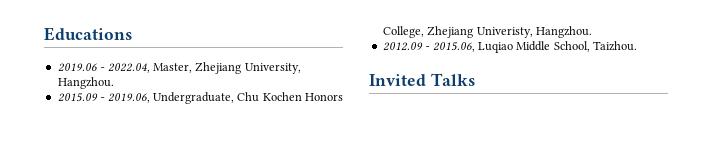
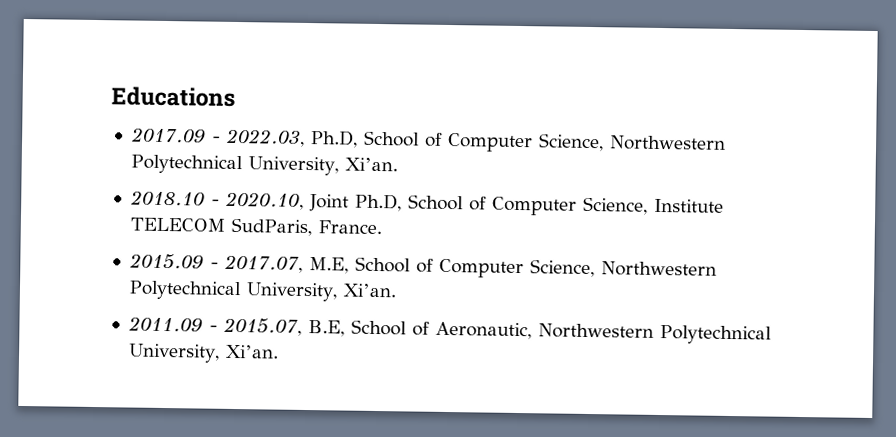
- 2019.06 - 2022.04, Master, Zhejiang University, Hangzhou.
- 2015.09 - 2019.06, Undergraduate, Chu Kochen Honors College, Zhejiang Univeristy, Hangzhou.
- 2012.09 - 2015.06, Luqiao Middle School, Taizhou.
- Invited Talks
+ 2017.09 - 2022.03, Ph.D, School of Computer Science, Northwestern Polytechnical University, Xi’an.
+ 2018.10 - 2020.10, Joint Ph.D, School of Computer Science, Institute TELECOM SudParis, France.
+ 2015.09 - 2017.07, M.E, School of Computer Science, Northwestern Polytechnical University, Xi’an.
+ 2011.09 - 2015.07, B.E, School of Aeronautic, Northwestern Polytechnical University, Xi’an.

